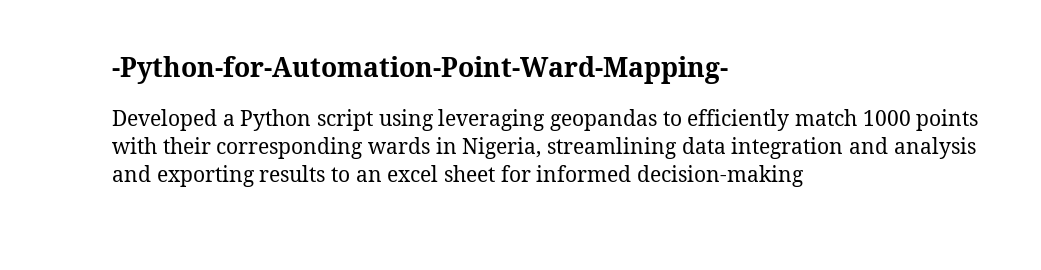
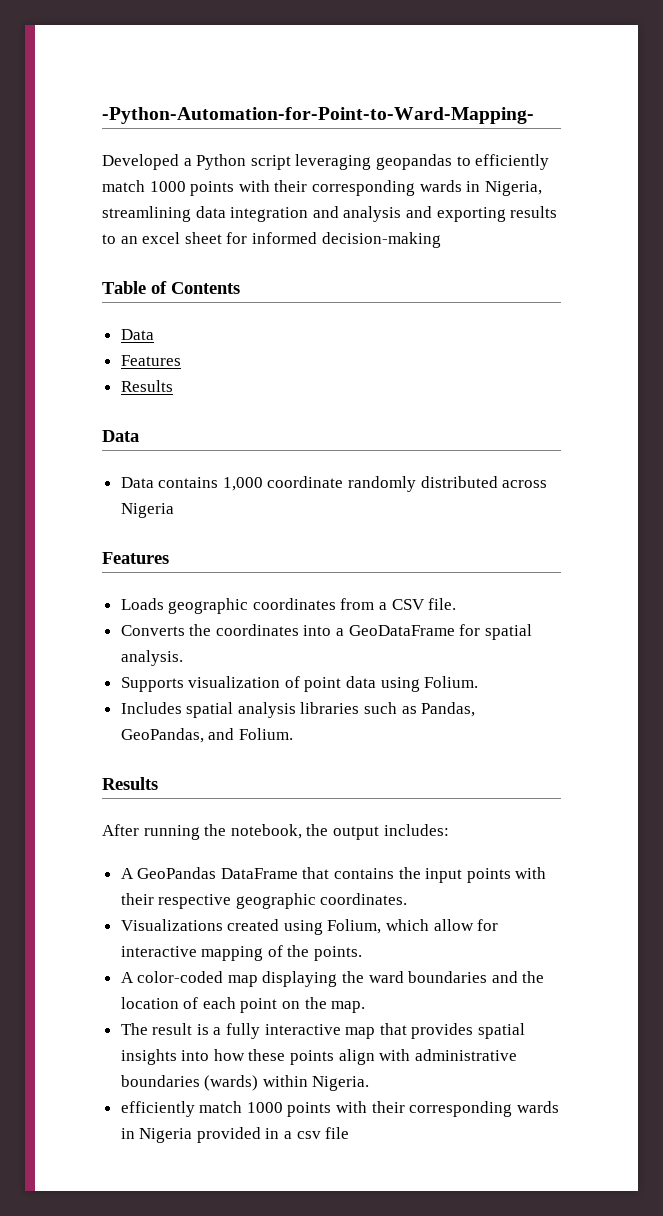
- -Python-for-Automation-Point-Ward-Mapping-
+ -Python-Automation-for-Point-to-Ward-Mapping-
- Developed a Python script using leveraging geopandas to efficiently match 1000 points with their corresponding wards in Nigeria, streamlining data integration and analysis and exporting results to an excel sheet for informed decision-making
+ Developed a Python script leveraging geopandas to efficiently match 1000 points with their corresponding wards in Nigeria, streamlining data integration and analysis and exporting results to an excel sheet for informed decision-making
+ Table of Contents
+ Data
+ Features
+ Results
+ Data
+ Data contains 1,000 coordinate randomly distributed across Nigeria
+ Features
+ Loads geographic coordinates from a CSV file.
+ Converts the coordinates into a GeoDataFrame for spatial analysis.
+ Supports visualization of point data using Folium.
+ Includes spatial analysis libraries such as Pandas, GeoPandas, and Folium.
+ Results
+ After running the notebook, the output includes:
+ A GeoPandas DataFrame that contains the input points with their respective geographic coordinates.
+ Visualizations created using Folium, which allow for interactive mapping of the points.
+ A color-coded map displaying the ward boundaries and the location of each point on the map.
+ The result is a fully interactive map that provides spatial insights into how these points align with administrative boundaries (wards) within Nigeria.
+ efficiently match 1000 points with their corresponding wards in Nigeria provided in a csv file

